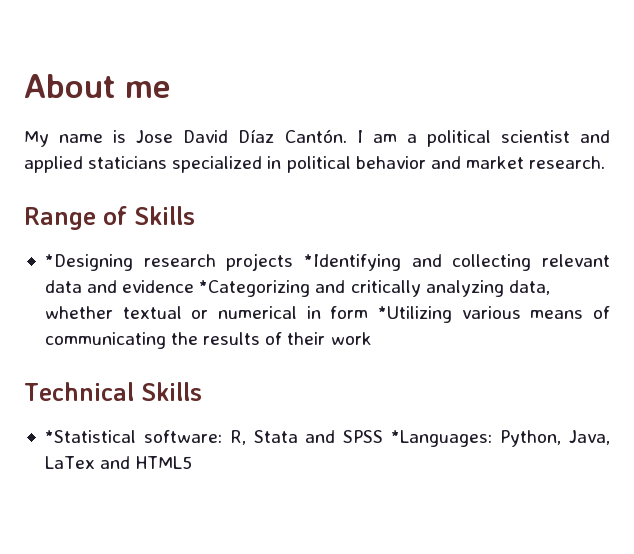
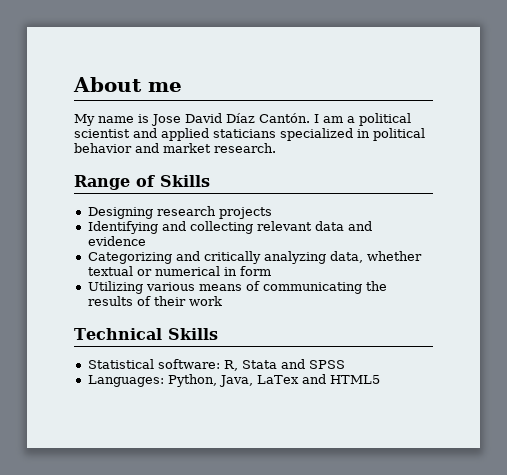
- *Designing research projects *Identifying and collecting relevant data and evidence *Categorizing and critically analyzing data, whether textual or numerical in form *Utilizing various means of communicating the results of their work
+ Designing research projects
+ Identifying and collecting relevant data and evidence
+ Categorizing and critically analyzing data, whether textual or numerical in form
+ Utilizing various means of communicating the results of their work
- *Statistical software: R, Stata and SPSS *Languages: Python, Java, LaTex and HTML5
+ Statistical software: R, Stata and SPSS
+ Languages: Python, Java, LaTex and HTML5

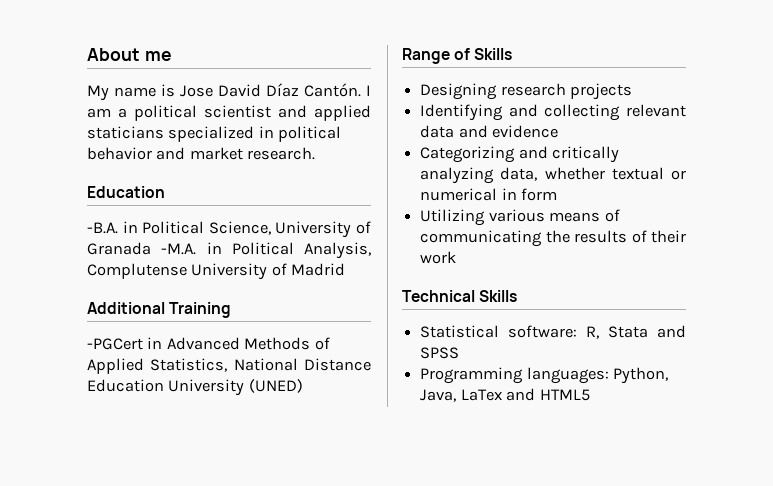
  I am a political scientist and applied staticians specialized in political behavior and market research.
+ Education
+ -B.A. in Political Science, University of Granada -M.A. in Political Analysis, Complutense University of Madrid
+ Additional Training
+ -PGCert in Advanced Methods of Applied Statistics, National Distance Education University (UNED)
- Languages: Python, Java, LaTex and HTML5
+ Programming languages: Python, Java, LaTex and HTML5

